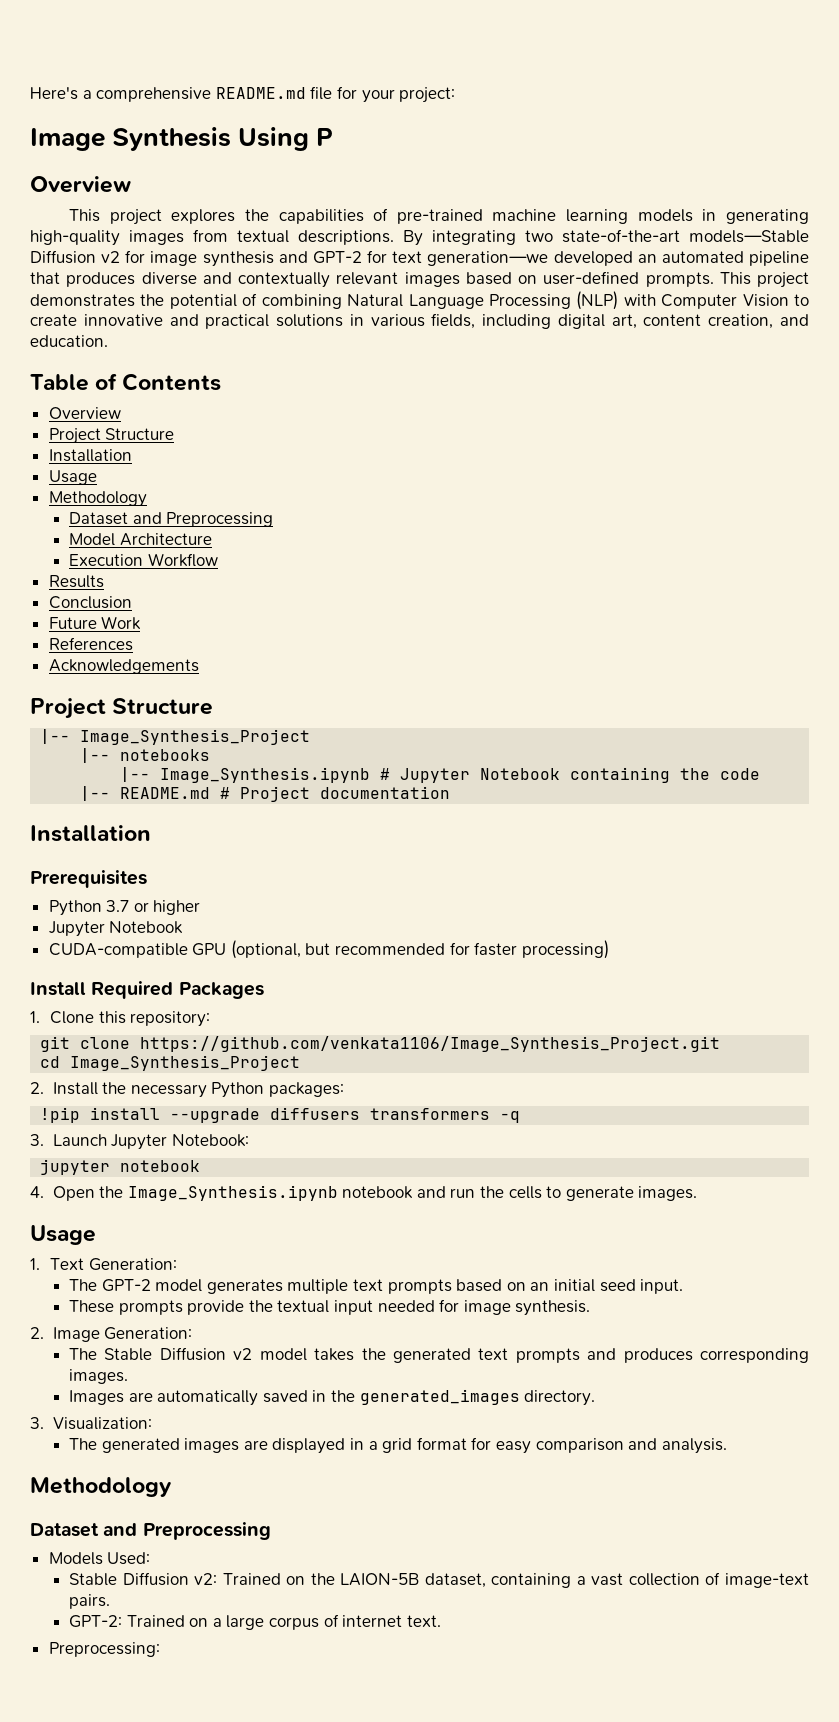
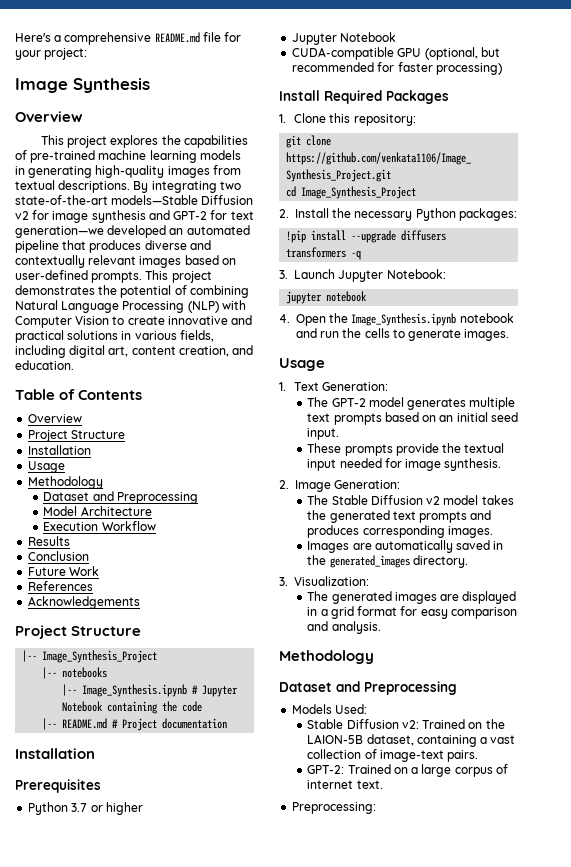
- Image Synthesis Using P
+ Image Synthesis

